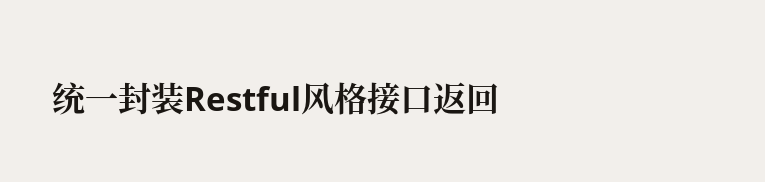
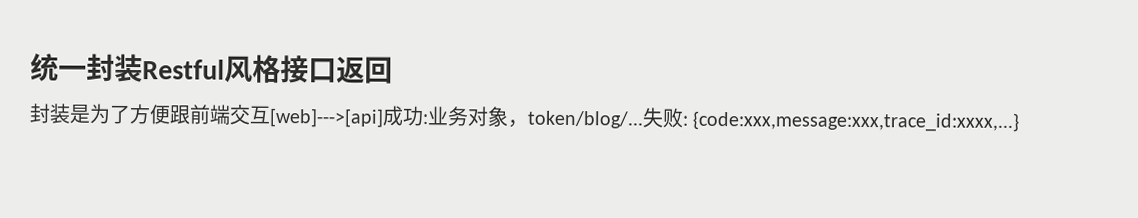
+ 封装是为了方便跟前端交互[web]--->[api]成功:业务对象，token/blog/...失败: {code:xxx,message:xxx,trace_id:xxxx,...}

